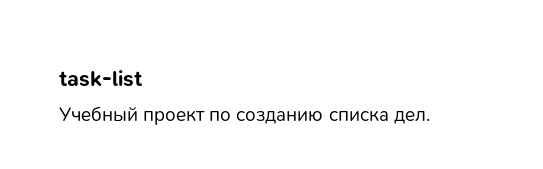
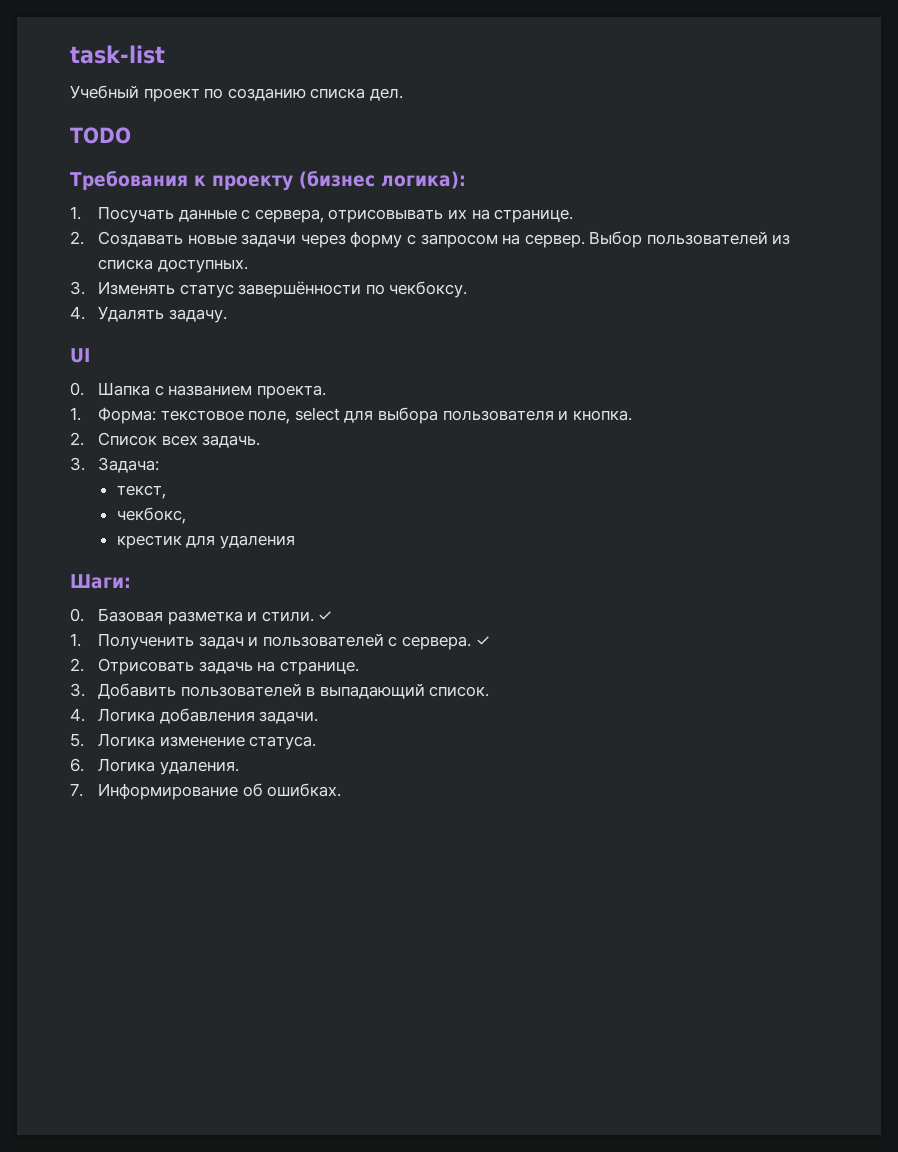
+ TODO
+ Требования к проекту (бизнес логика):
+ 1. Посучать данные с сервера, отрисовывать их на странице.
+ 2. Создавать новые задачи через форму с запросом на сервер. Выбор пользователей из списка доступных.
+ 3. Изменять статус завершённости по чекбоксу.
+ 4. Удалять задачу.
+ UI
+ 0. Шапка с названием проекта.
+ 1. Форма: текстовое поле, select для выбора пользователя и кнопка.
+ 2. Список всех задачь.
+ 3. Задача:
+ текст,
+ чекбокс,
+ крестик для удаления
+ Шаги:
+ 0. Базовая разметка и стили. ✓
+ 1. Полученить задач и пользователей с сервера. ✓
+ 2. Отрисовать задачь на странице.
+ 3. Добавить пользователей в выпадающий список.
+ 4. Логика добавления задачи.
+ 5. Логика изменение статуса.
+ 6. Логика удаления.
+ 7. Информирование об ошибках.

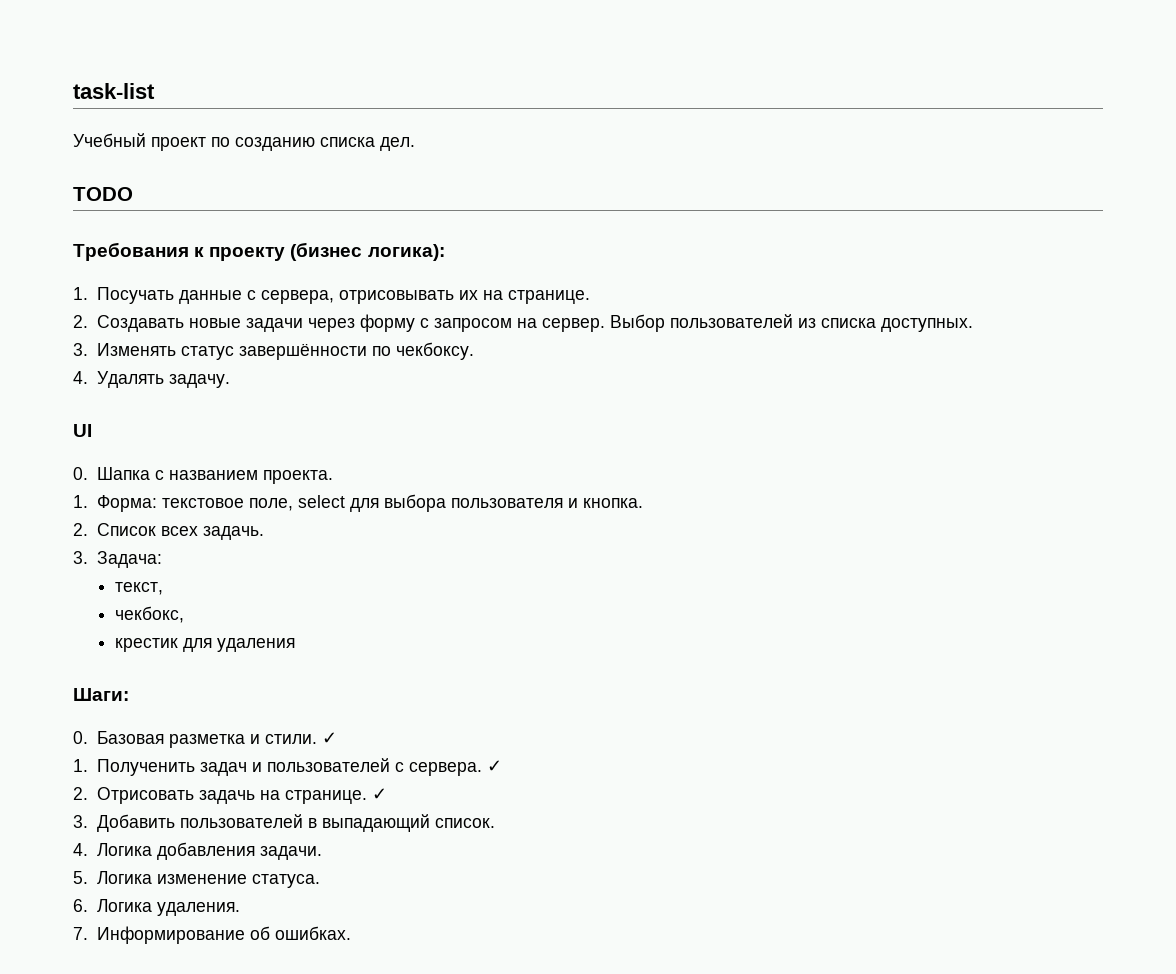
- 2. Отрисовать задачь на странице.
+ 2. Отрисовать задачь на странице. ✓

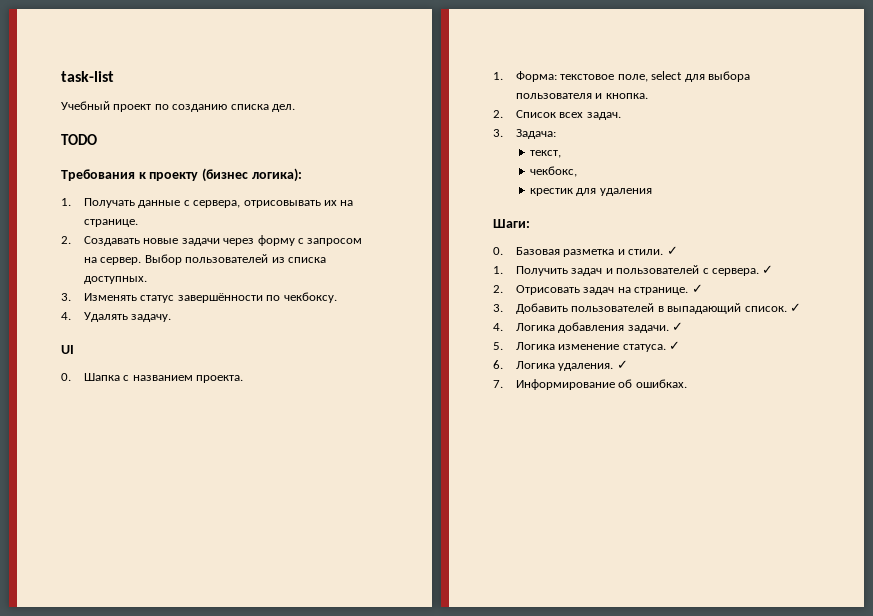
- 1. Посучать данные с сервера, отрисовывать их на странице.
+ 1. Получать данные с сервера, отрисовывать их на странице.
- 2. Список всех задачь.
+ 2. Список всех задач.
- 1. Полученить задач и пользователей с сервера.
+ 1. Получить задач и пользователей с сервера.
- 2. Отрисовать задачь на странице.
+ 2. Отрисовать задач на странице.
- 3. Добавить пользователей в выпадающий список.
+ 3. Добавить пользователей в выпадающий список. ✓
- 4. Логика добавления задачи.
+ 4. Логика добавления задачи. ✓
- 5. Логика изменение статуса.
+ 5. Логика изменение статуса. ✓
- 6. Логика удаления.
+ 6. Логика удаления. ✓

